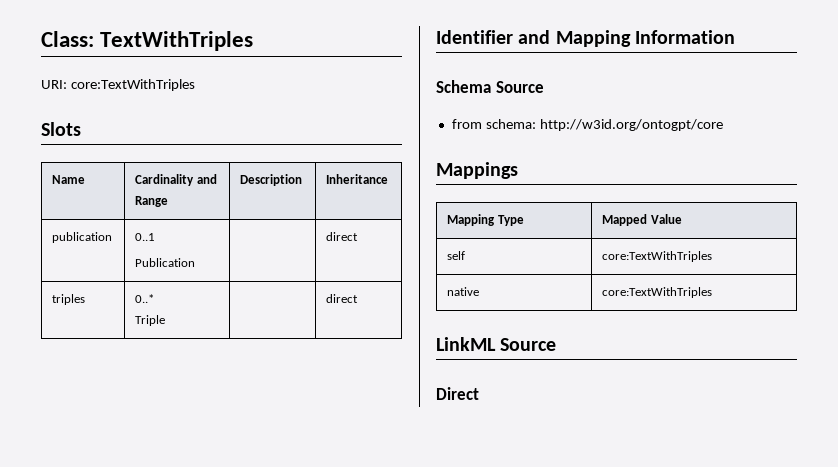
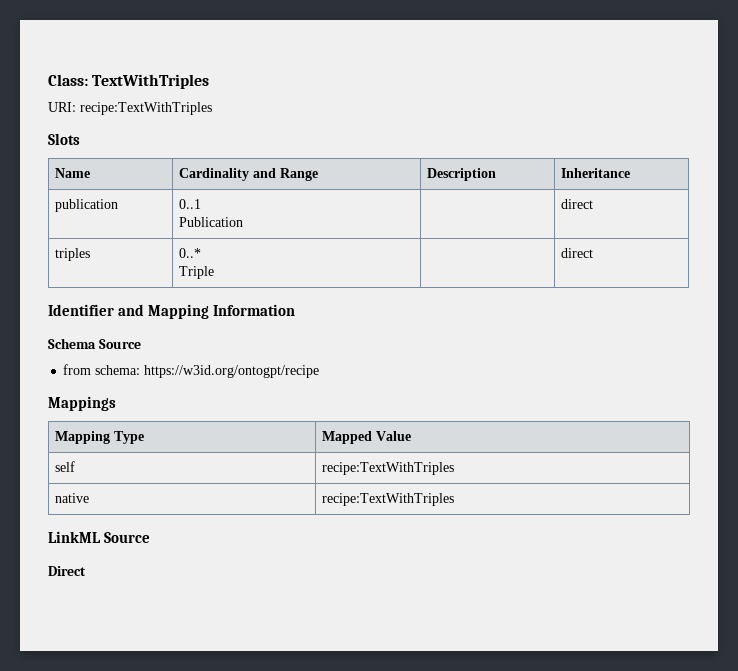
- URI: core:TextWithTriples
+ URI: recipe:TextWithTriples
- from schema: http://w3id.org/ontogpt/core
+ from schema: https://w3id.org/ontogpt/recipe
- self | core:TextWithTriples
+ self | recipe:TextWithTriples
- native | core:TextWithTriples
+ native | recipe:TextWithTriples

